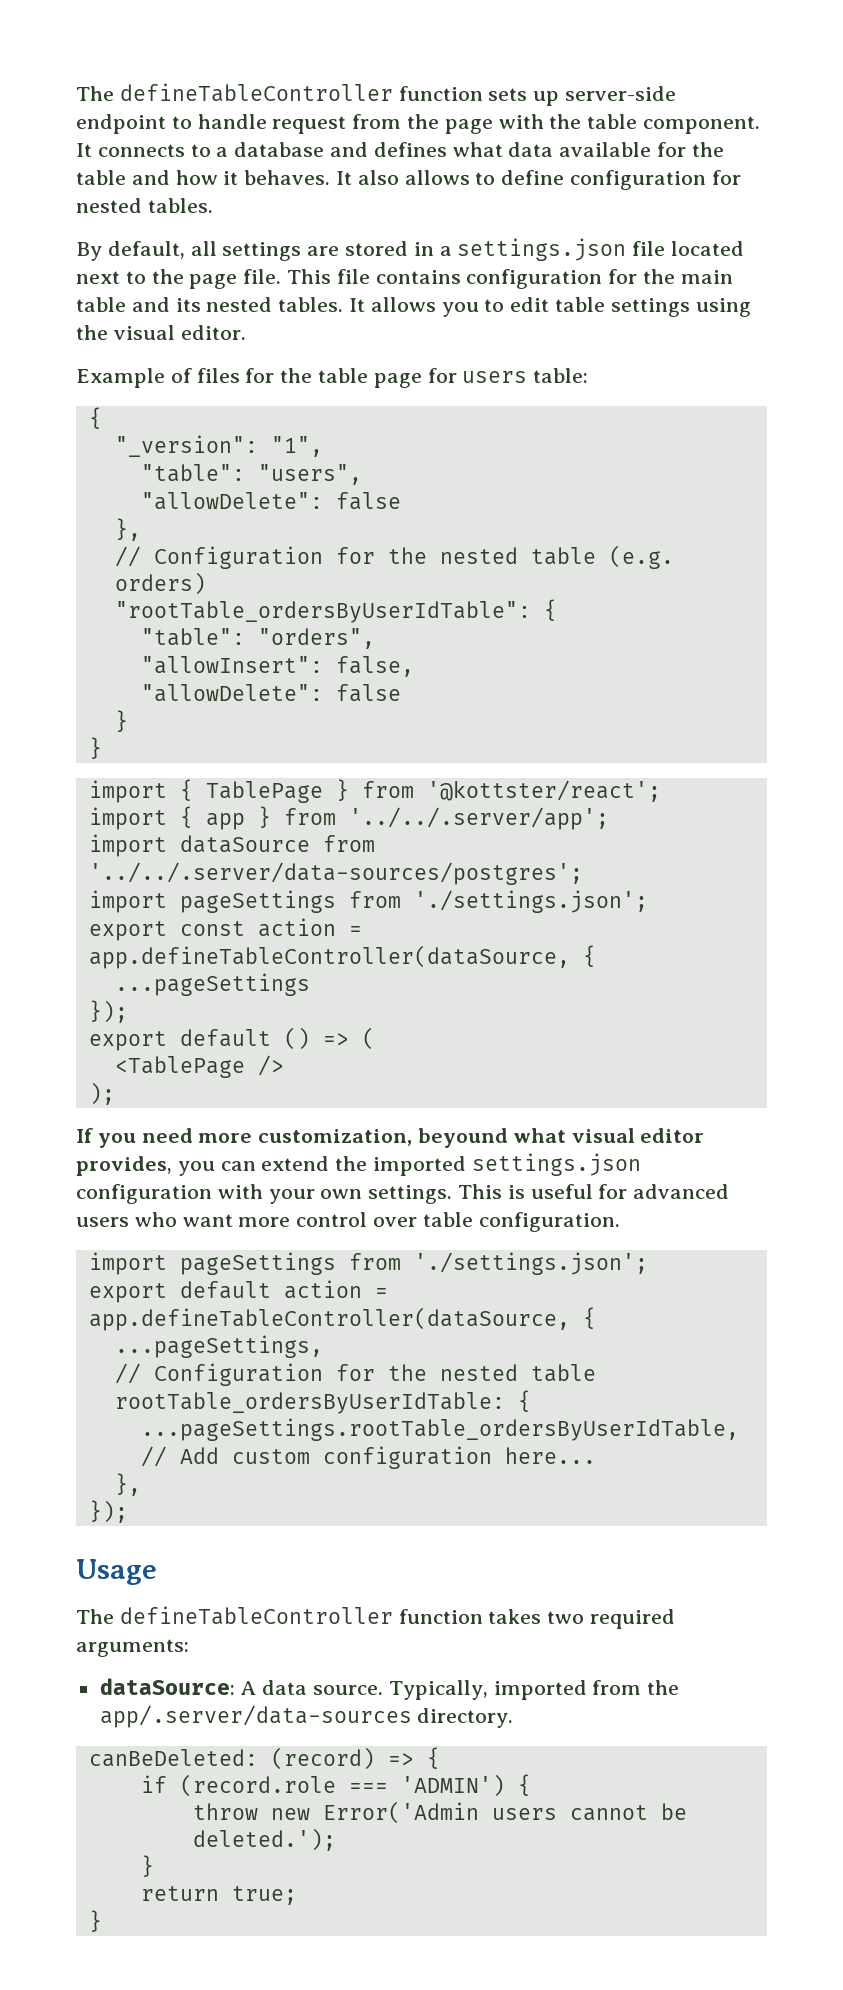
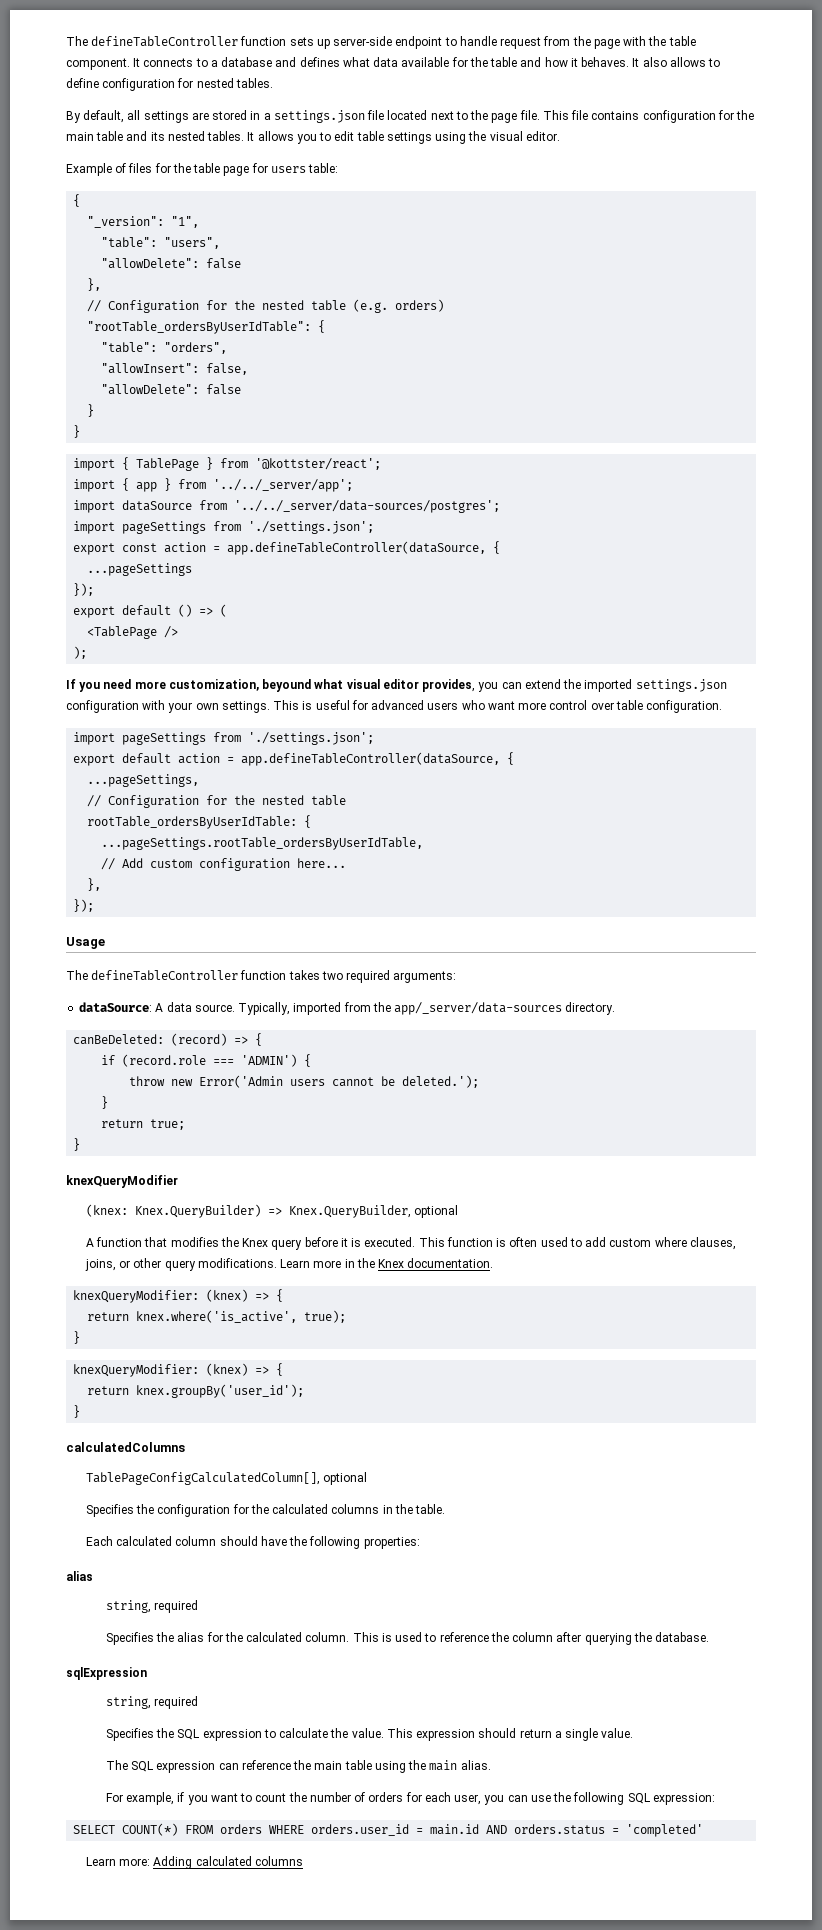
- import { app } from '../../.server/app';
+ import { app } from '../../_server/app';
- import dataSource from '../../.server/data-sources/postgres';
+ import dataSource from '../../_server/data-sources/postgres';
- Typically, imported from the app/.server/data-sources directory.
+ Typically, imported from the app/_server/data-sources directory.
+ knexQueryModifier
+ (knex: Knex.QueryBuilder) => Knex.QueryBuilder, optional
+ A function that modifies the Knex query before it is executed. This function is often used to add custom where clauses, joins, or other query modifications. Learn more in the Knex documentation.
+ knexQueryModifier: (knex) => {
+ return knex.where('is_active', true);
+ }
+ knexQueryModifier: (knex) => {
+ return knex.groupBy('user_id');
+ }
+ calculatedColumns
+ TablePageConfigCalculatedColumn[], optional
+ Specifies the configuration for the calculated columns in the table.
+ Each calculated column should have the following properties:
+ alias
+ string, required
+ Specifies the alias for the calculated column. This is used to reference the column after querying the database.
+ sqlExpression
+ string, required
+ Specifies the SQL expression to calculate the value. This expression should return a single value.
+ The SQL expression can reference the main table using the main alias.
+ For example, if you want to count the number of orders for each user, you can use the following SQL expression:
+ SELECT COUNT(*) FROM orders WHERE orders.user_id = main.id AND orders.status = 'completed'
+ Learn more: Adding calculated columns

